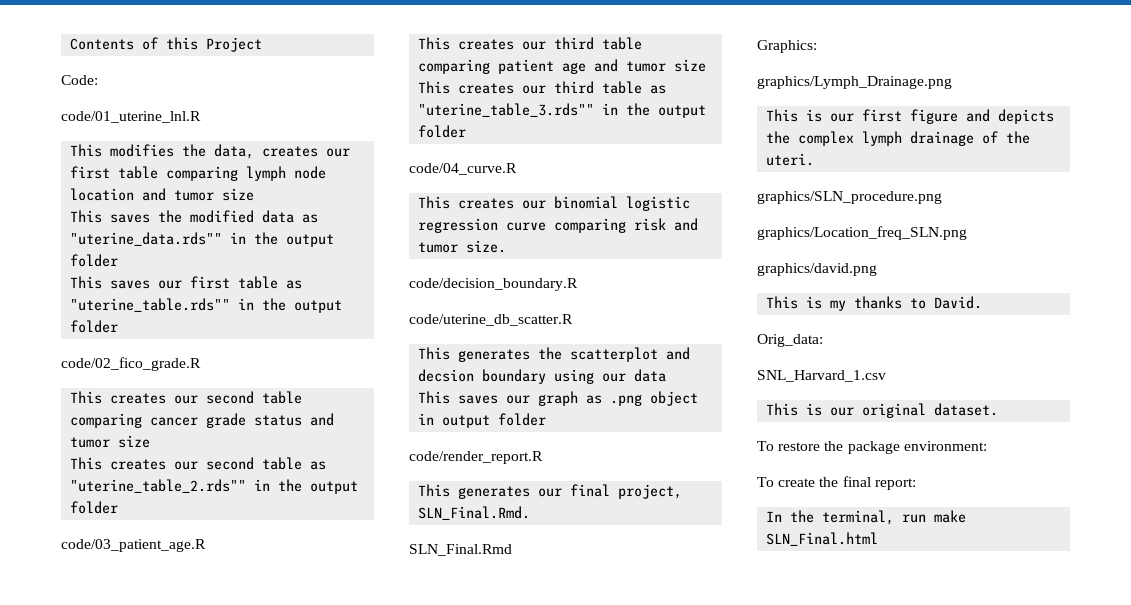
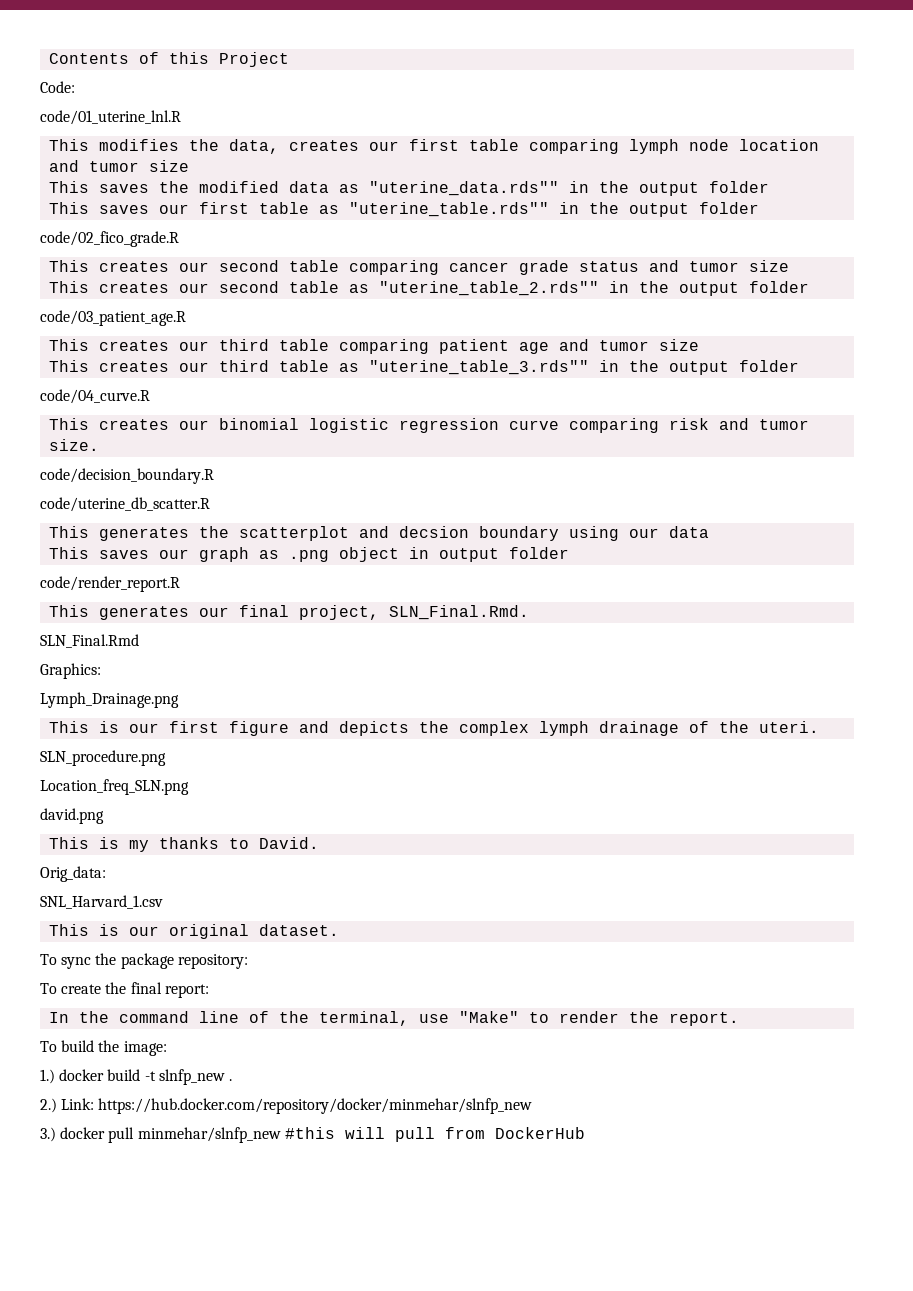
- graphics/Lymph_Drainage.png
+ Lymph_Drainage.png
- graphics/SLN_procedure.png
- graphics/Location_freq_SLN.png
- graphics/david.png
+ SLN_procedure.png
+ Location_freq_SLN.png
+ david.png
- To restore the package environment:
+ To sync the package repository:
- In the terminal, run make SLN_Final.html
+ In the command line of the terminal, use "Make" to render the report.
+ To build the image:
+ 1.) docker build -t slnfp_new .
+ 2.) Link: https://hub.docker.com/repository/docker/minmehar/slnfp_new
+ 3.) docker pull minmehar/slnfp_new #this will pull from DockerHub

